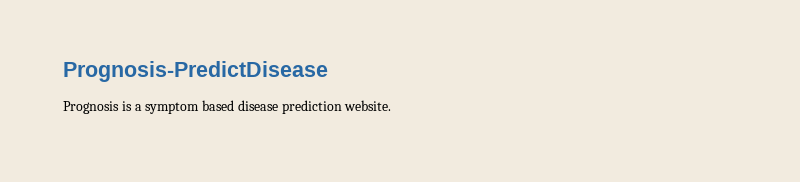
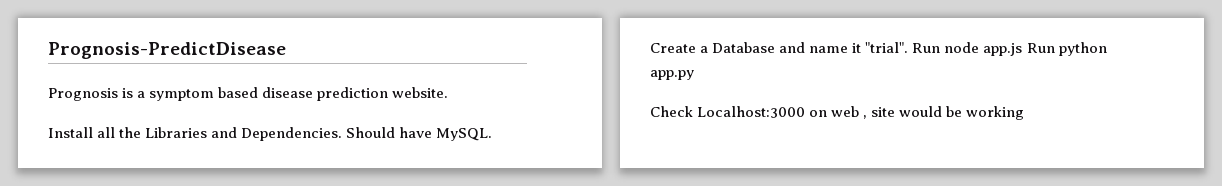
+ Install all the Libraries and Dependencies. Should have MySQL. Create a Database and name it "trial". Run node app.js Run python app.py
+ Check Localhost:3000 on web , site would be working

